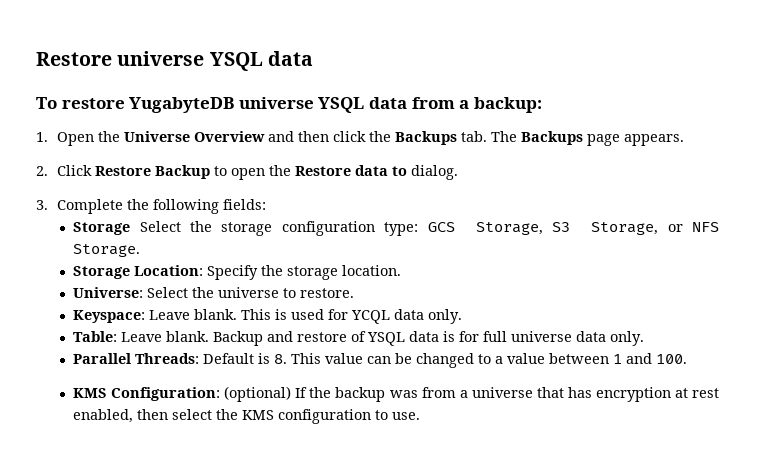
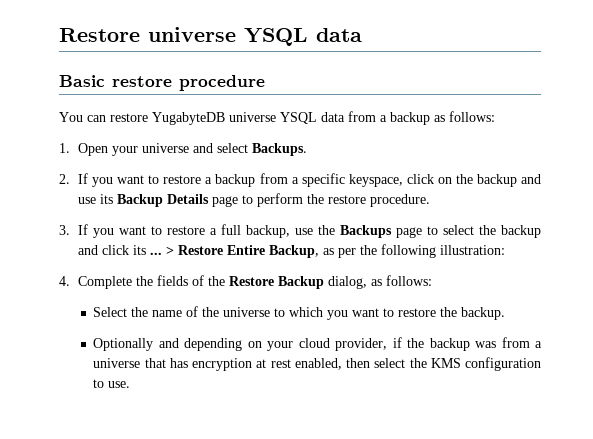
- To restore YugabyteDB universe YSQL data from a backup:
+ Basic restore procedure
+ You can restore YugabyteDB universe YSQL data from a backup as follows:
- 1. Open the Universe Overview and then click the Backups tab. The Backups page appears.
- 2. Click Restore Backup to open the Restore data to dialog.
- 3. Complete the following fields:
- Storage Select the storage configuration type: GCS Storage, S3 Storage, or NFS Storage.
- Storage Location: Specify the storage location.
- Universe: Select the universe to restore.
- Keyspace: Leave blank. This is used for YCQL data only.
- Table: Leave blank. Backup and restore of YSQL data is for full universe data only.
- Parallel Threads: Default is 8. This value can be changed to a value between 1 and 100.
- KMS Configuration: (optional) If the backup was from a universe that has encryption at rest enabled, then select the KMS configuration to use.
+ 1. Open your universe and select Backups.
+ 2. If you want to restore a backup from a specific keyspace, click on the backup and use its Backup Details page to perform the restore procedure.
+ 3. If you want to restore a full backup, use the Backups page to select the backup and click its ... > Restore Entire Backup, as per the following illustration:
+ 4. Complete the fields of the Restore Backup dialog, as follows:
+ Select the name of the universe to which you want to restore the backup.
+ Optionally and depending on your cloud provider, if the backup was from a universe that has encryption at rest enabled, then select the KMS configuration to use.

